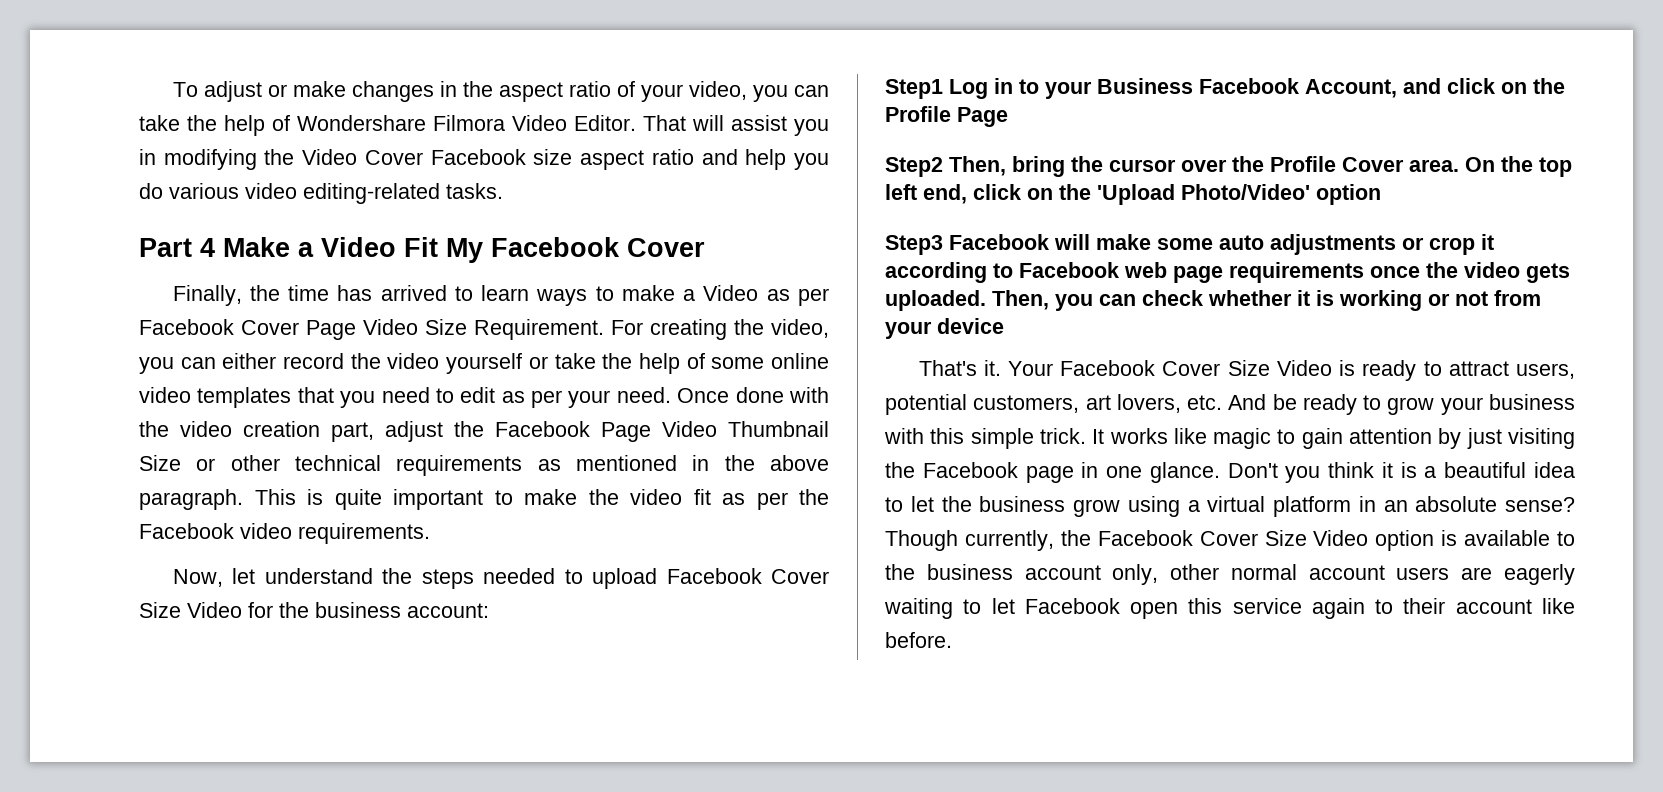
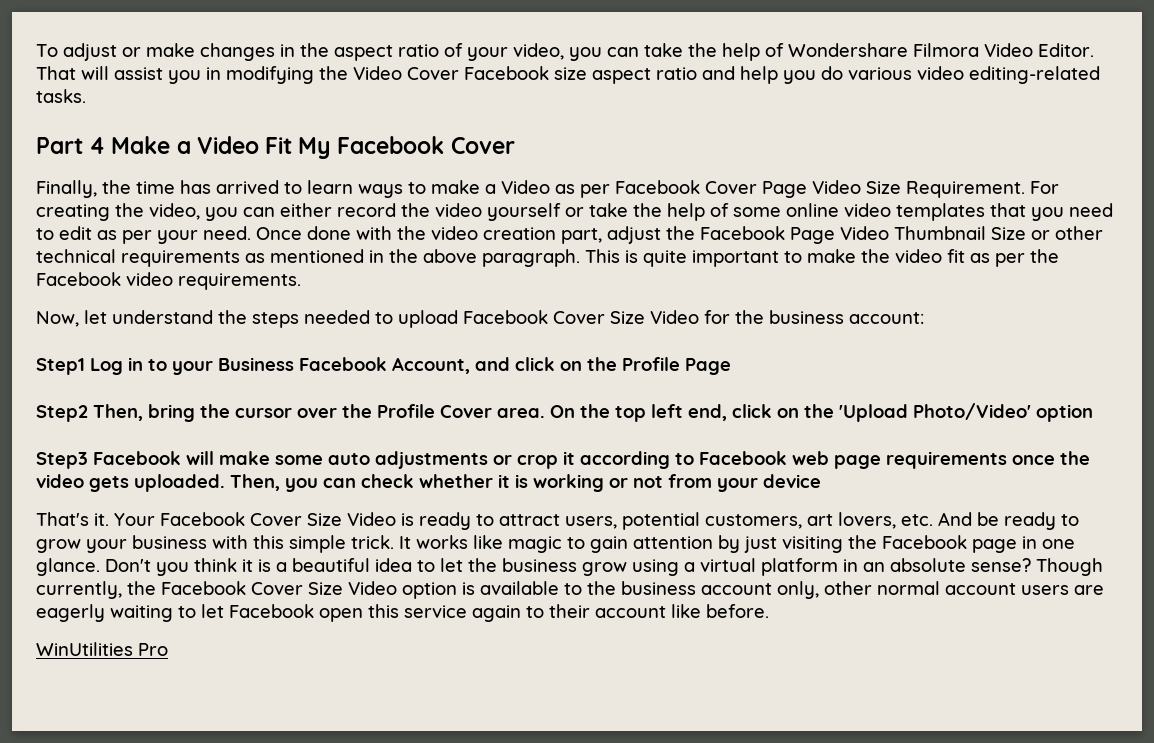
+ WinUtilities Pro

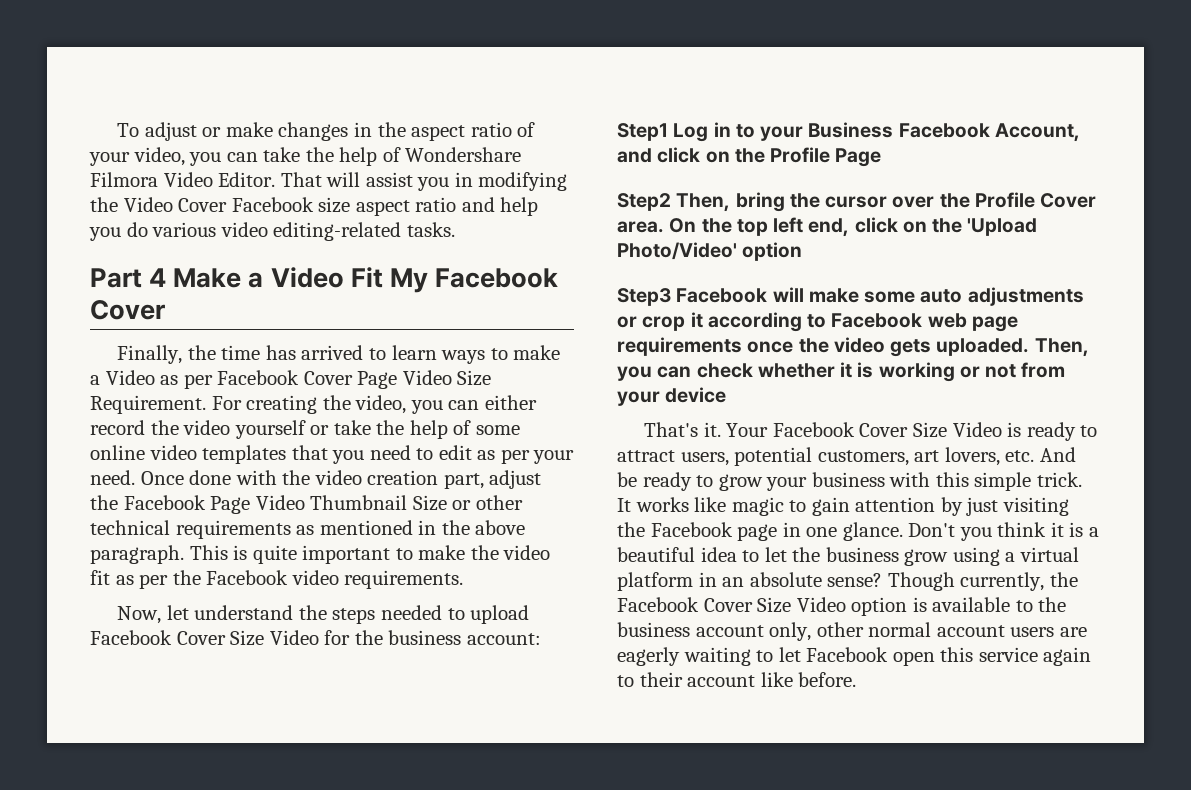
- WinUtilities Pro

